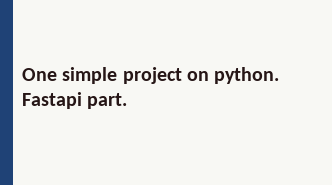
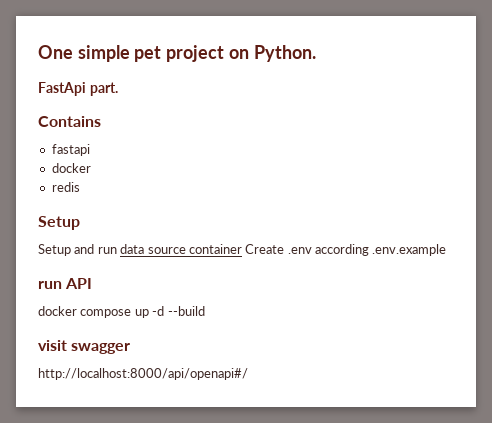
- One simple project on python. Fastapi part.
+ One simple pet project on Python.
+ FastApi part.
+ Contains
+ fastapi
+ docker
+ redis
+ Setup
+ Setup and run data source container Create .env according .env.example
+ run API
+ docker compose up -d --build
+ visit swagger
+ http://localhost:8000/api/openapi#/

